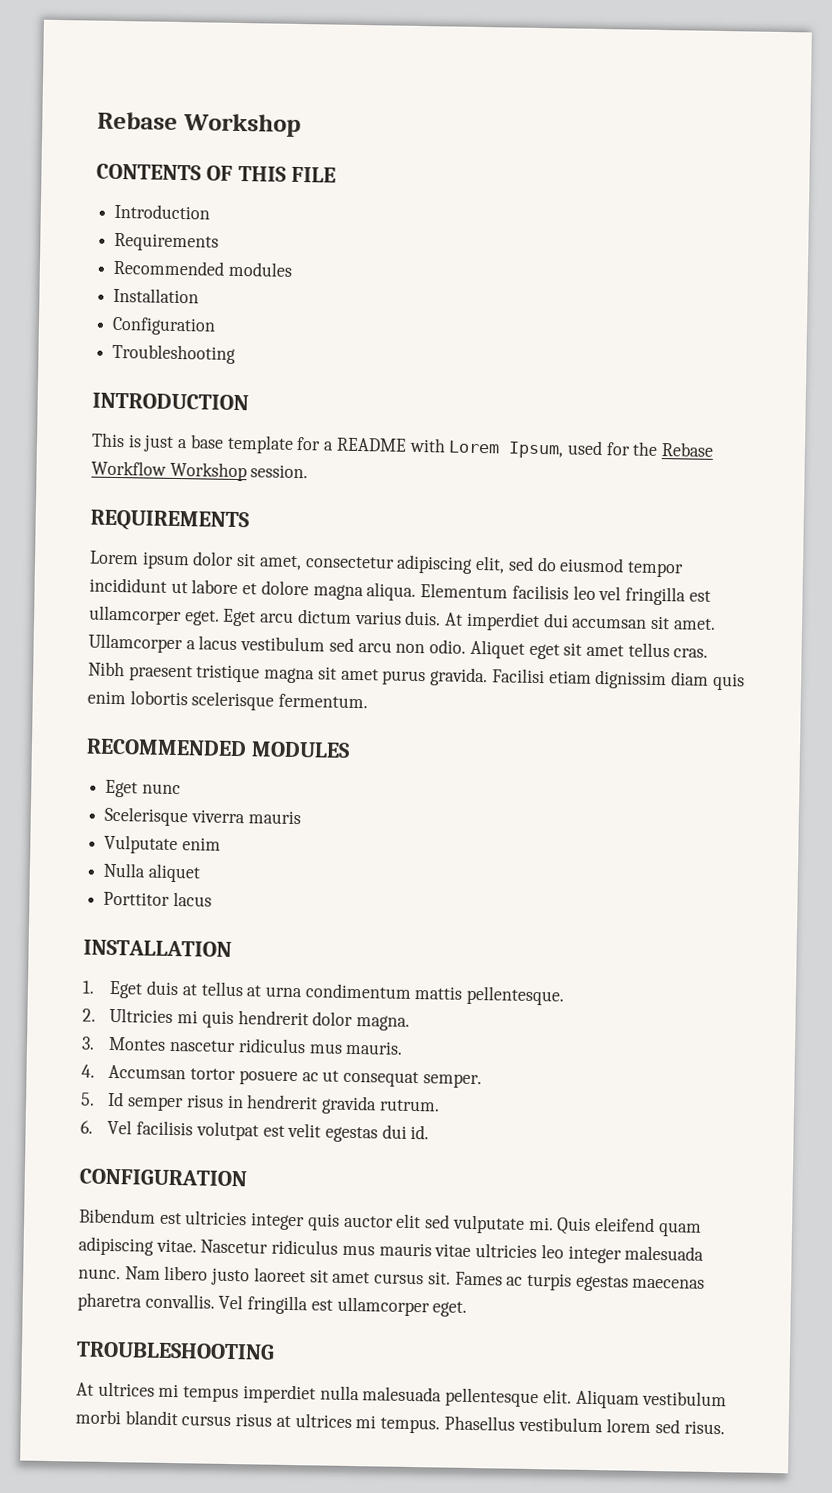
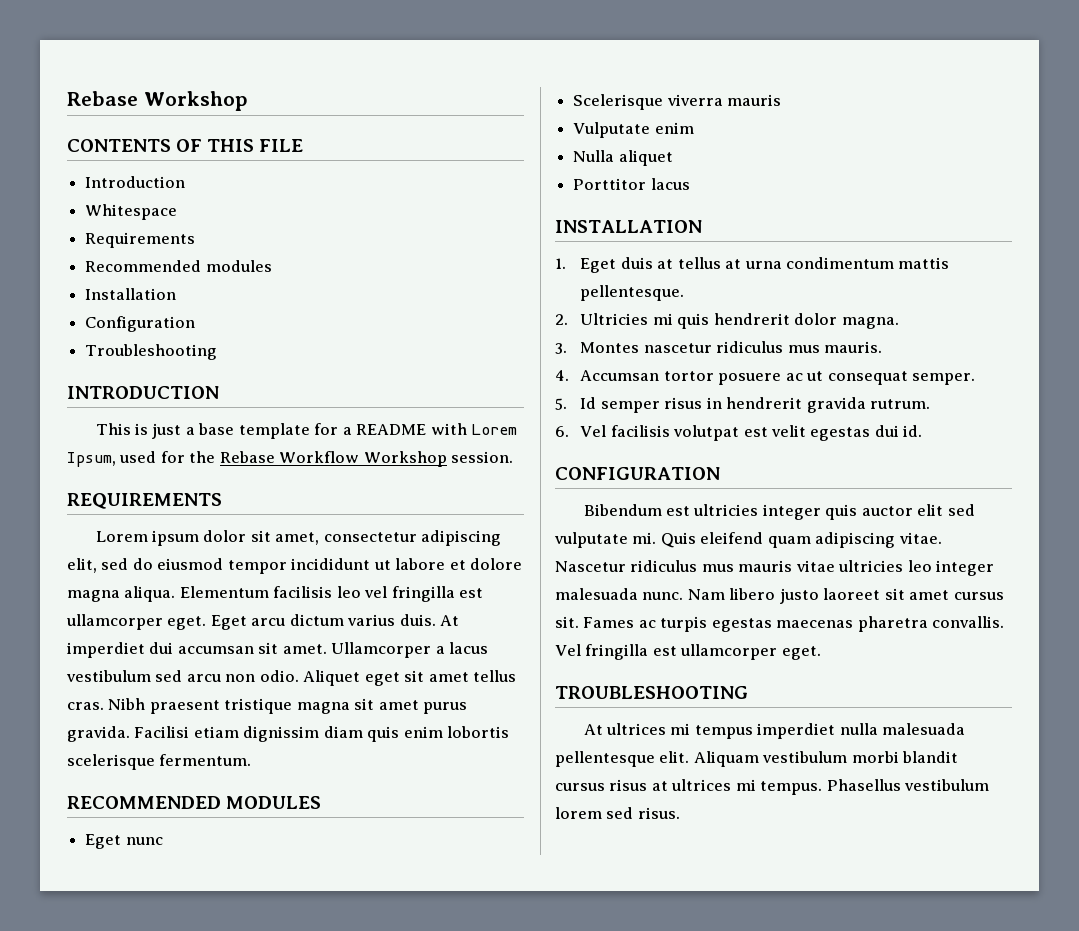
+ Whitespace

